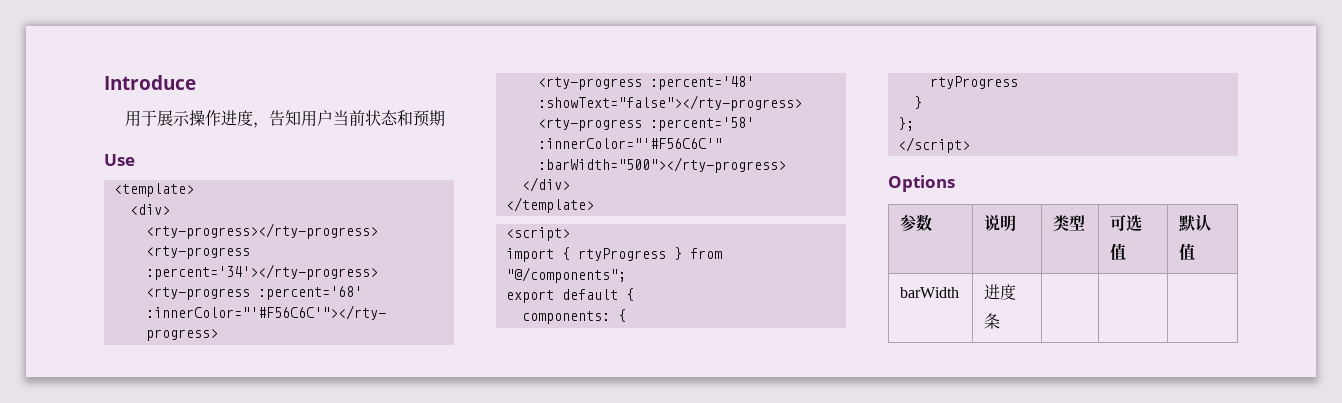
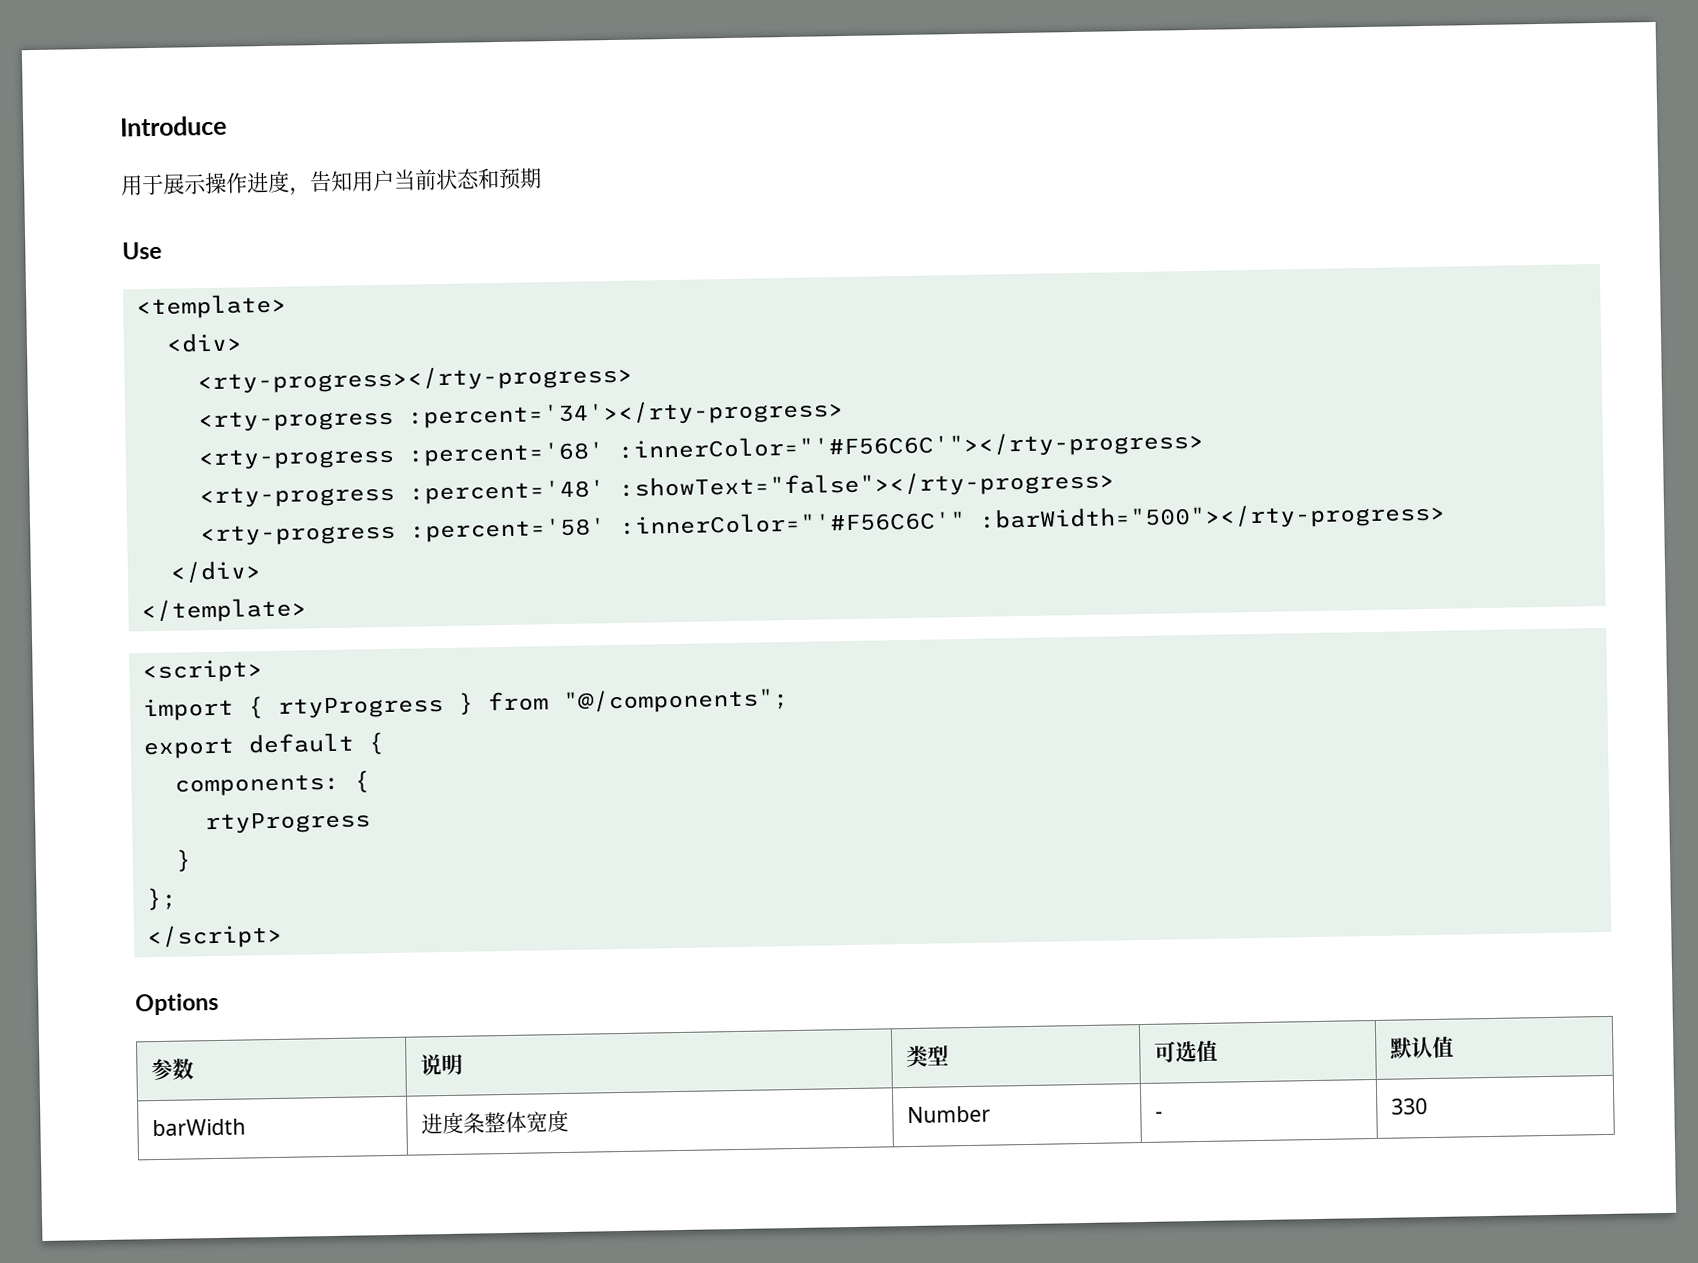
- barWidth | 进度条 | | |
+ barWidth | 进度条整体宽度 | Number | - | 330

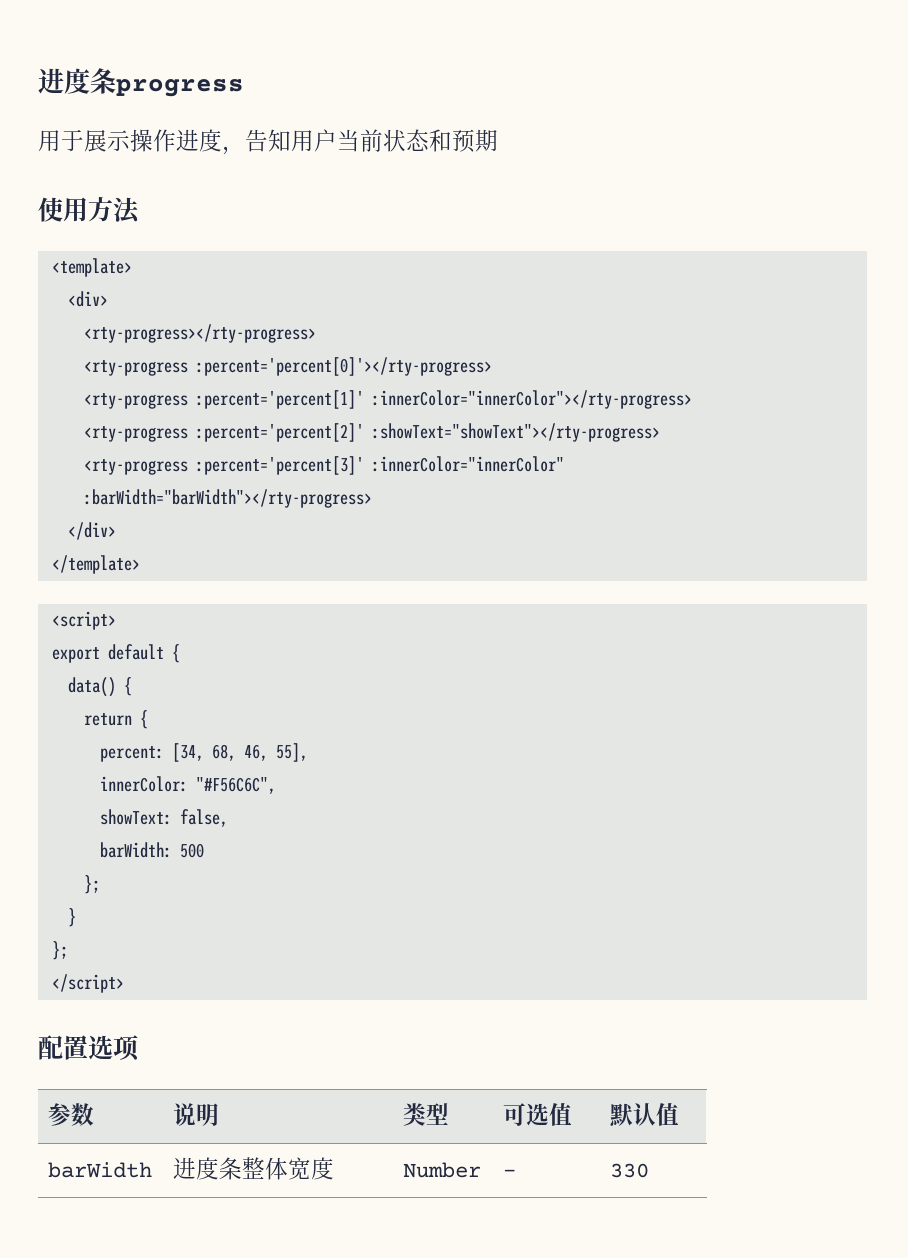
- Introduce
+ 进度条progress
- Use
+ 使用方法
- <rty-progress :percent='34'></rty-progress>
- <rty-progress :percent='68' :innerColor="'#F56C6C'"></rty-progress>
- <rty-progress :percent='48' :showText="false"></rty-progress>
- <rty-progress :percent='58' :innerColor="'#F56C6C'" :barWidth="500"></rty-progress>
+ <rty-progress :percent='percent[0]'></rty-progress>
+ <rty-progress :percent='percent[1]' :innerColor="innerColor"></rty-progress>
+ <rty-progress :percent='percent[2]' :showText="showText"></rty-progress>
+ <rty-progress :percent='percent[3]' :innerColor="innerColor" :barWidth="barWidth"></rty-progress>
- import { rtyProgress } from "@/components";
- components: {
- rtyProgress
+ data() {
+ return {
+ percent: [34, 68, 46, 55],
+ innerColor: "#F56C6C",
+ showText: false,
+ barWidth: 500
+ };
- Options
+ 配置选项

